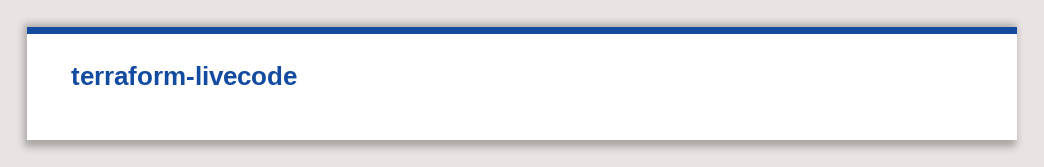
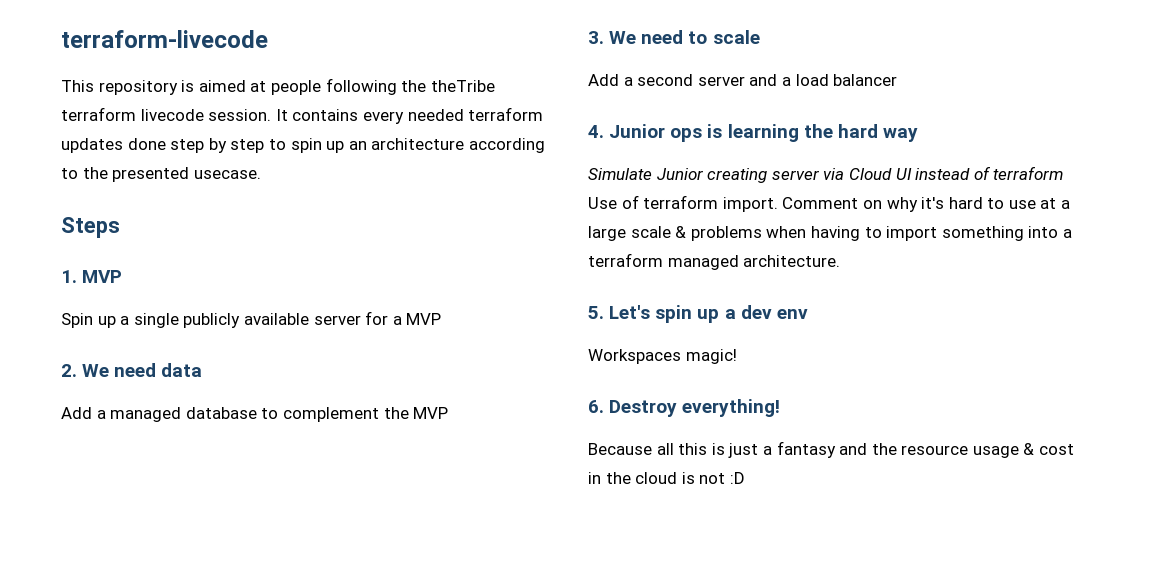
+ This repository is aimed at people following the theTribe terraform livecode session. It contains every needed terraform updates done step by step to spin up an architecture according to the presented usecase.
+ Steps
+ 1. MVP
+ Spin up a single publicly available server for a MVP
+ 2. We need data
+ Add a managed database to complement the MVP
+ 3. We need to scale
+ Add a second server and a load balancer
+ 4. Junior ops is learning the hard way
+ Simulate Junior creating server via Cloud UI instead of terraform Use of terraform import. Comment on why it's hard to use at a large scale & problems when having to import something into a terraform managed architecture.
+ 5. Let's spin up a dev env
+ Workspaces magic!
+ 6. Destroy everything!
+ Because all this is just a fantasy and the resource usage & cost in the cloud is not :D

